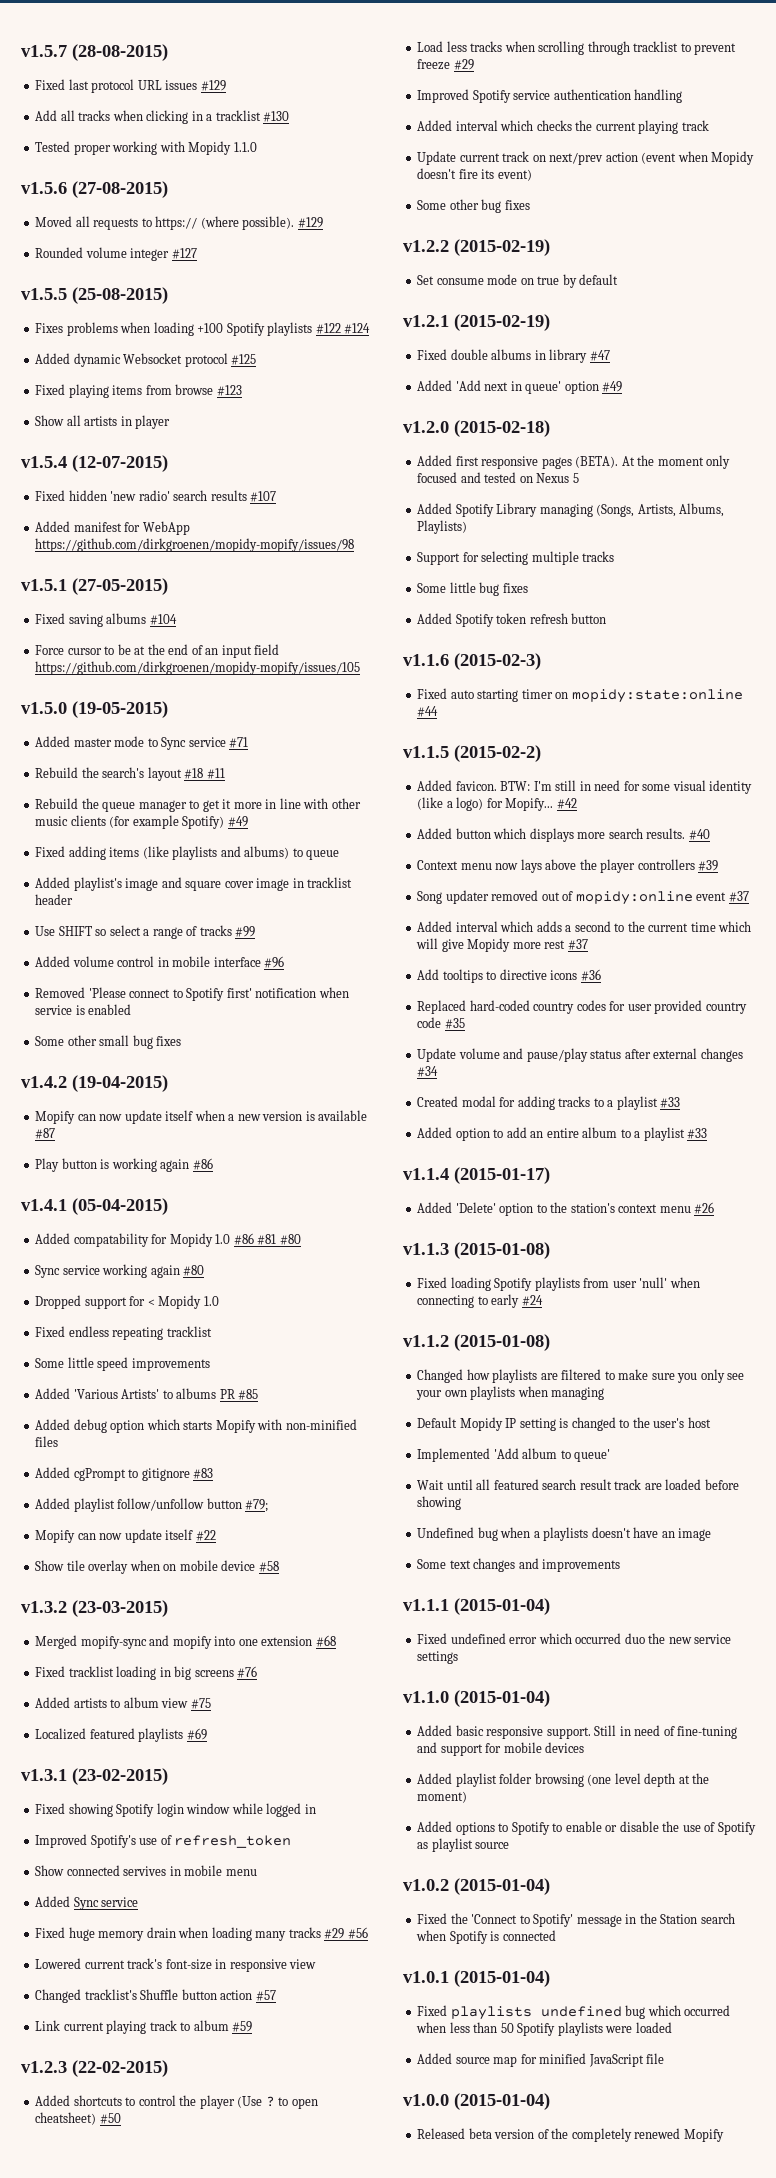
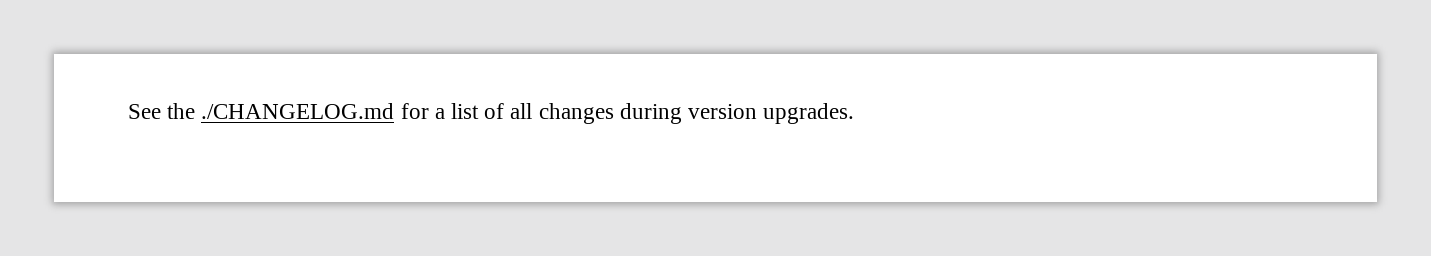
- v1.5.7 (28-08-2015)
- Fixed last protocol URL issues #129
- Add all tracks when clicking in a tracklist #130
- Tested proper working with Mopidy 1.1.0
- v1.5.6 (27-08-2015)
- Moved all requests to https:// (where possible). #129
- Rounded volume integer #127
- v1.5.5 (25-08-2015)
- Fixes problems when loading +100 Spotify playlists #122 #124
- Added dynamic Websocket protocol #125
- Fixed playing items from browse #123
- Show all artists in player
- v1.5.4 (12-07-2015)
- Fixed hidden 'new radio' search results #107
- Added manifest for WebApp https://github.com/dirkgroenen/mopidy-mopify/issues/98
- v1.5.1 (27-05-2015)
- Fixed saving albums #104
- Force cursor to be at the end of an input field https://github.com/dirkgroenen/mopidy-mopify/issues/105
- v1.5.0 (19-05-2015)
- Added master mode to Sync service #71
- Rebuild the search's layout #18 #11
- Rebuild the queue manager to get it more in line with other music clients (for example Spotify) #49
- Fixed adding items (like playlists and albums) to queue
- Added playlist's image and square cover image in tracklist header
- Use SHIFT so select a range of tracks #99
- Added volume control in mobile interface #96
- Removed 'Please connect to Spotify first' notification when service is enabled
- Some other small bug fixes
- v1.4.2 (19-04-2015)
- Mopify can now update itself when a new version is available #87
- Play button is working again #86
- v1.4.1 (05-04-2015)
- Added compatability for Mopidy 1.0 #86 #81 #80
- Sync service working again #80
- Dropped support for < Mopidy 1.0
- Fixed endless repeating tracklist
- Some little speed improvements
- Added 'Various Artists' to albums PR #85
- Added debug option which starts Mopify with non-minified files
- Added cgPrompt to gitignore #83
- Added playlist follow/unfollow button #79;
- Mopify can now update itself #22
- Show tile overlay when on mobile device #58
- v1.3.2 (23-03-2015)
- Merged mopify-sync and mopify into one extension #68
- Fixed tracklist loading in big screens #76
- Added artists to album view #75
- Localized featured playlists #69
- v1.3.1 (23-02-2015)
- Fixed showing Spotify login window while logged in
- Improved Spotify's use of refresh_token
- Show connected servives in mobile menu
- Added Sync service
- Fixed huge memory drain when loading many tracks #29 #56
- Lowered current track's font-size in responsive view
- Changed tracklist's Shuffle button action #57
- Link current playing track to album #59
- v1.2.3 (22-02-2015)
- Added shortcuts to control the player (Use ? to open cheatsheet) #50
- Load less tracks when scrolling through tracklist to prevent freeze #29
- Improved Spotify service authentication handling
- Added interval which checks the current playing track
- Update current track on next/prev action (event when Mopidy doesn't fire its event)
- Some other bug fixes
- v1.2.2 (2015-02-19)
- Set consume mode on true by default
- v1.2.1 (2015-02-19)
- Fixed double albums in library #47
- Added 'Add next in queue' option #49
- v1.2.0 (2015-02-18)
- Added first responsive pages (BETA). At the moment only focused and tested on Nexus 5
- Added Spotify Library managing (Songs, Artists, Albums, Playlists)
- Support for selecting multiple tracks
- Some little bug fixes
- Added Spotify token refresh button
- v1.1.6 (2015-02-3)
- Fixed auto starting timer on mopidy:state:online #44
- v1.1.5 (2015-02-2)
- Added favicon. BTW: I'm still in need for some visual identity (like a logo) for Mopify... #42
- Added button which displays more search results. #40
- Context menu now lays above the player controllers #39
- Song updater removed out of mopidy:online event #37
- Added interval which adds a second to the current time which will give Mopidy more rest #37
- Add tooltips to directive icons #36
- Replaced hard-coded country codes for user provided country code #35
- Update volume and pause/play status after external changes #34
- Created modal for adding tracks to a playlist #33
- Added option to add an entire album to a playlist #33
- v1.1.4 (2015-01-17)
- Added 'Delete' option to the station's context menu #26
- v1.1.3 (2015-01-08)
- Fixed loading Spotify playlists from user 'null' when connecting to early #24
- v1.1.2 (2015-01-08)
- Changed how playlists are filtered to make sure you only see your own playlists when managing
- Default Mopidy IP setting is changed to the user's host
- Implemented 'Add album to queue'
- Wait until all featured search result track are loaded before showing
- Undefined bug when a playlists doesn't have an image
- Some text changes and improvements
- v1.1.1 (2015-01-04)
- Fixed undefined error which occurred duo the new service settings
- v1.1.0 (2015-01-04)
- Added basic responsive support. Still in need of fine-tuning and support for mobile devices
- Added playlist folder browsing (one level depth at the moment)
- Added options to Spotify to enable or disable the use of Spotify as playlist source
- v1.0.2 (2015-01-04)
- Fixed the 'Connect to Spotify' message in the Station search when Spotify is connected
- v1.0.1 (2015-01-04)
- Fixed playlists undefined bug which occurred when less than 50 Spotify playlists were loaded
- Added source map for minified JavaScript file
- v1.0.0 (2015-01-04)
- Released beta version of the completely renewed Mopify
+ See the ./CHANGELOG.md for a list of all changes during version upgrades.

